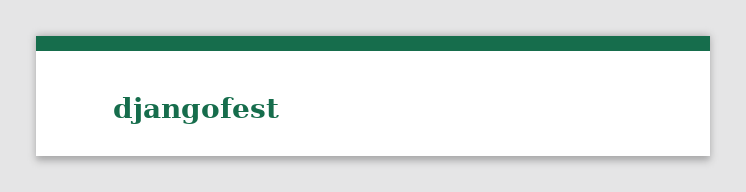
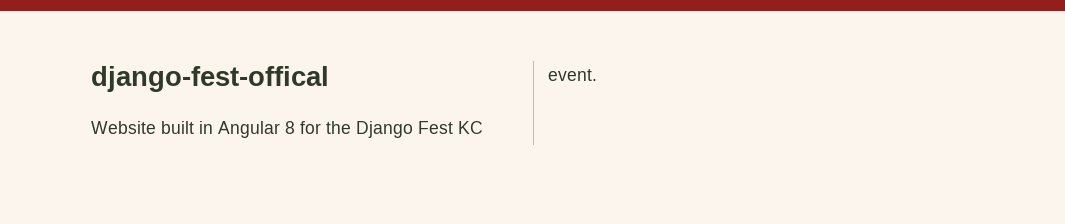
- djangofest
+ django-fest-offical
+ Website built in Angular 8 for the Django Fest KC event.

